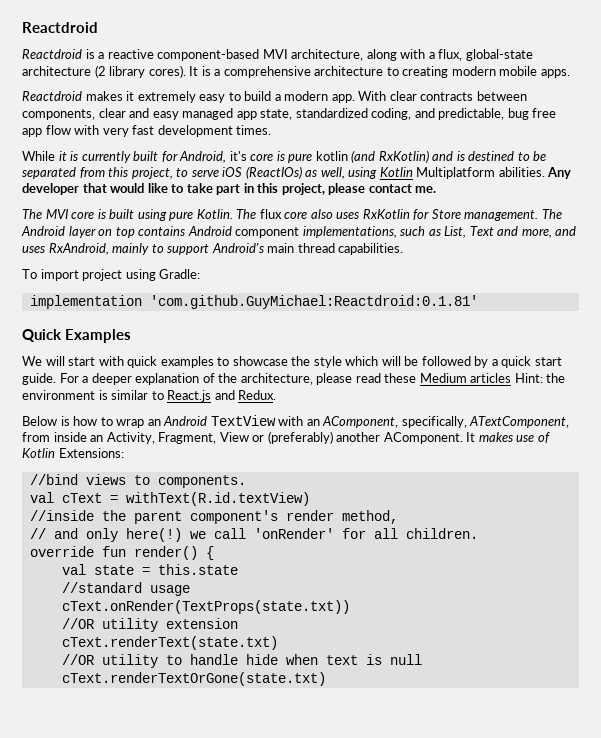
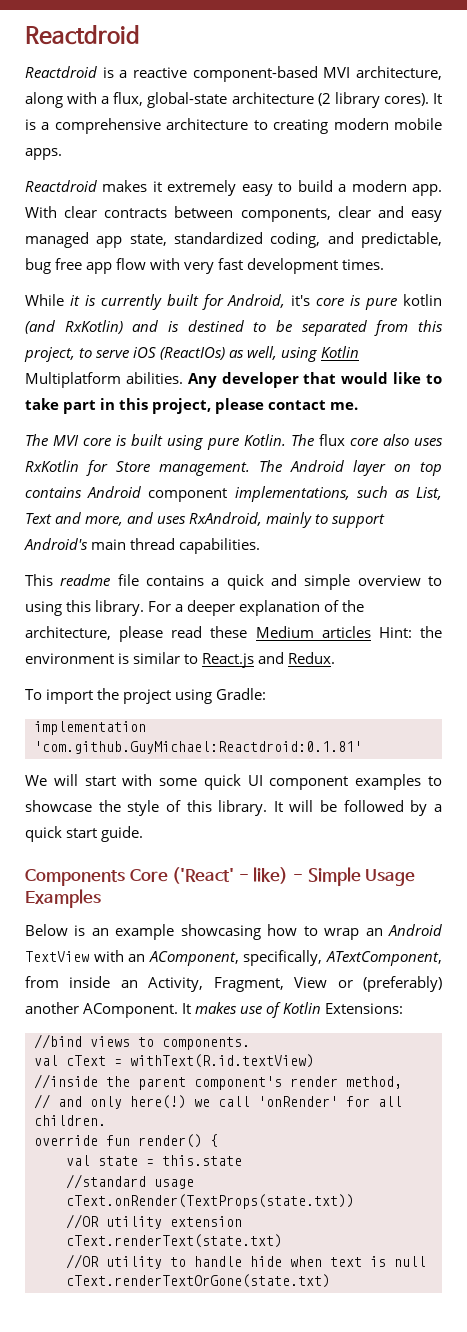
- To import project using Gradle:
- implementation 'com.github.GuyMichael:Reactdroid:0.1.81'
- Quick Examples
- We will start with quick examples to showcase the style which will be followed by a quick start guide.
+ This readme file contains a quick and simple overview to using this library.
+ To import the project using Gradle:
+ implementation 'com.github.GuyMichael:Reactdroid:0.1.81'
+ We will start with some quick UI component examples to showcase the style of this library. It will be followed by a quick start guide.
+ Components Core ('React' - like) - Simple Usage Examples
- Below is how to wrap an Android TextView with an AComponent, specifically, ATextComponent, from inside an Activity, Fragment, View or (preferably) another AComponent.
+ Below is an example showcasing how to wrap an Android TextView with an AComponent, specifically, ATextComponent, from inside an Activity, Fragment, View or (preferably) another AComponent.

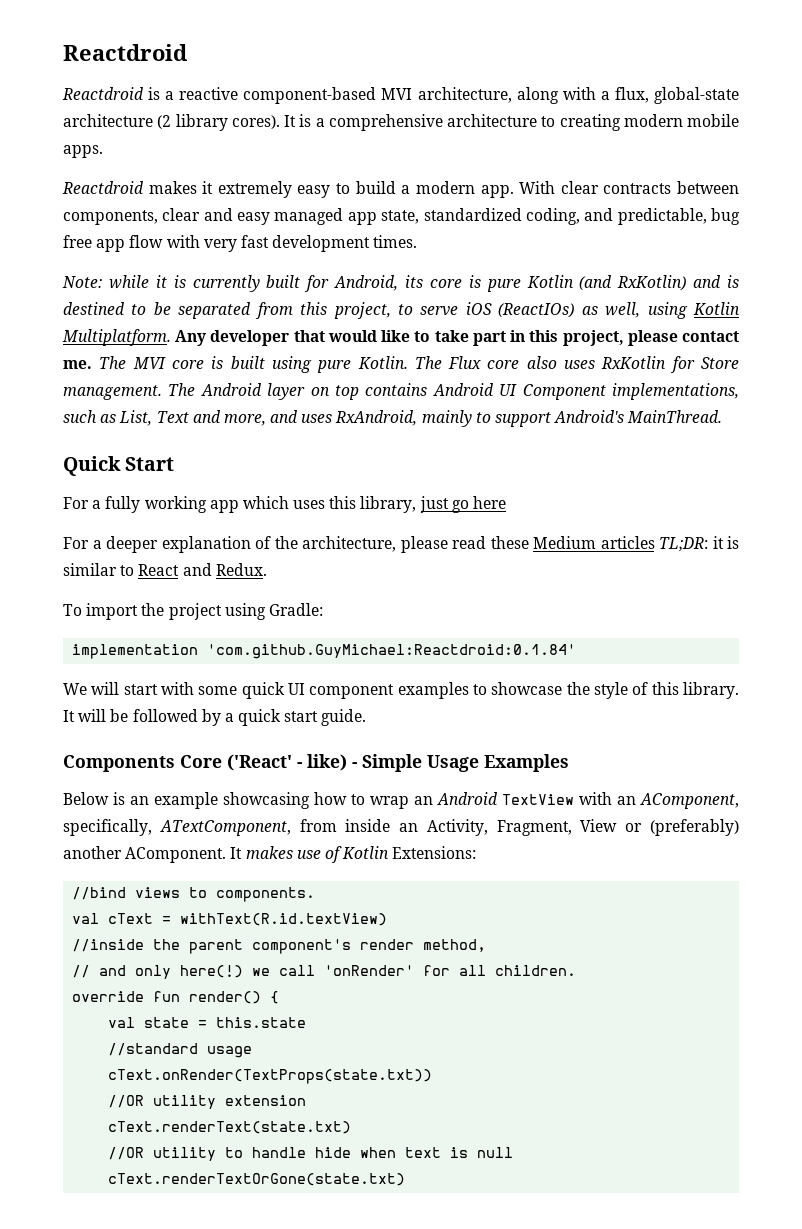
- While it is currently built for Android, it's core is pure kotlin (and RxKotlin) and is destined to be separated from this project, to serve iOS (ReactIOs) as well, using Kotlin Multiplatform abilities.
+ Note: while it is currently built for Android, its core is pure Kotlin (and RxKotlin) and is destined to be separated from this project, to serve iOS (ReactIOs) as well, using Kotlin Multiplatform.
- Any developer that would like to take part in this project, please contact me.
- The MVI core is built using pure Kotlin.
+ Any developer that would like to take part in this project, please contact me. The MVI core is built using pure Kotlin.
- The flux core also uses RxKotlin for Store management.
+ The Flux core also uses RxKotlin for Store management.
- The Android layer on top contains Android component implementations, such as List, Text and more, and uses RxAndroid, mainly to support Android's main thread capabilities.
- This readme file contains a quick and simple overview to using this library. For a deeper explanation of the architecture, please read these Medium articles Hint: the environment is similar to React.js and Redux.
+ The Android layer on top contains Android UI Component implementations, such as List, Text and more, and uses RxAndroid, mainly to support Android's MainThread.
+ Quick Start
+ For a fully working app which uses this library, just go here
+ For a deeper explanation of the architecture, please read these Medium articles TL;DR: it is similar to React and Redux.
- implementation 'com.github.GuyMichael:Reactdroid:0.1.81'
+ implementation 'com.github.GuyMichael:Reactdroid:0.1.84'

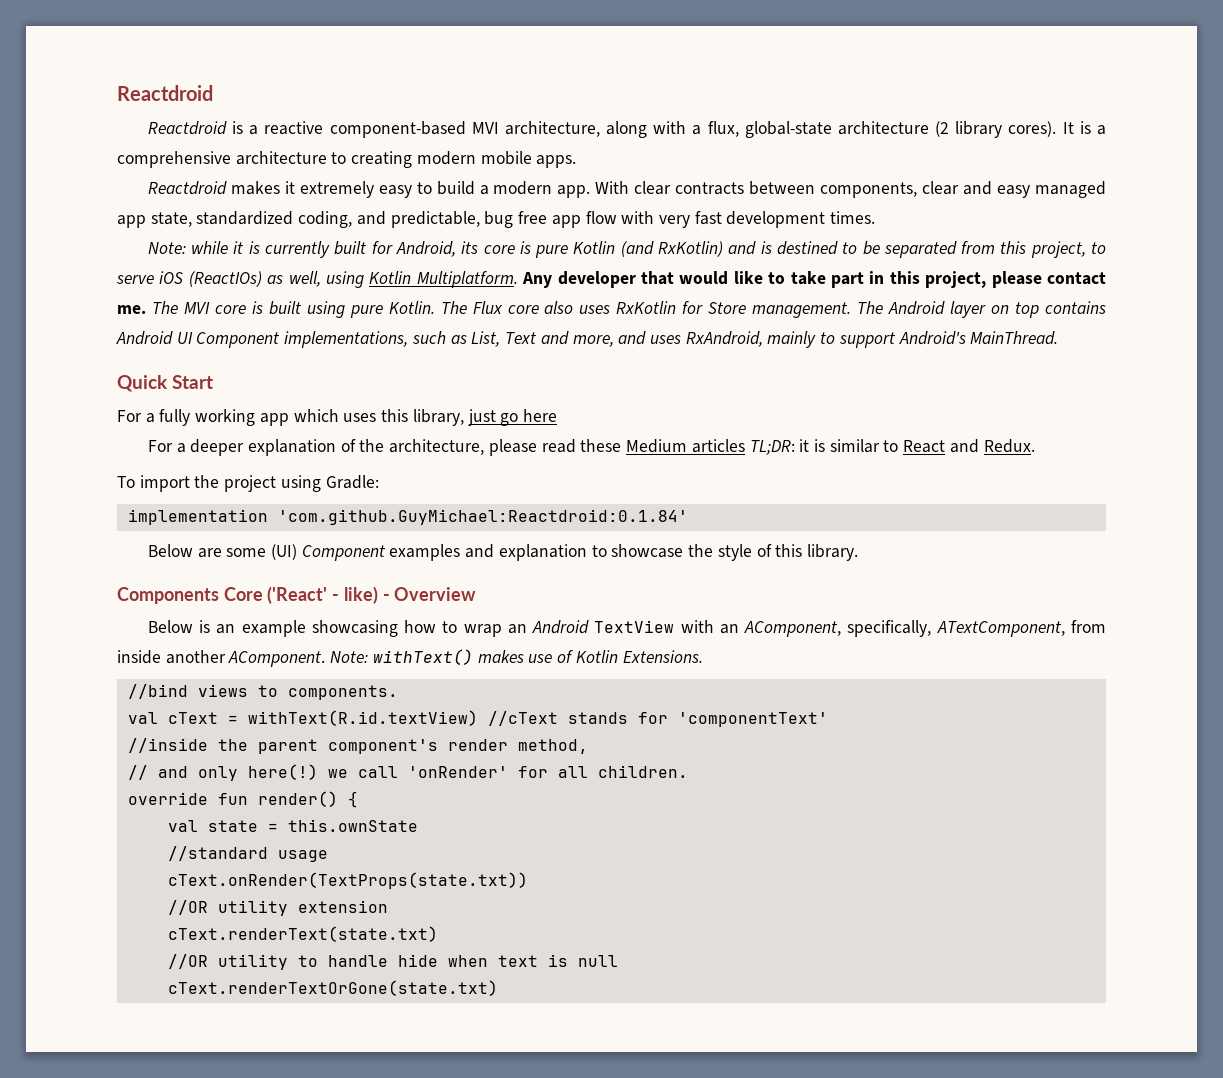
- We will start with some quick UI component examples to showcase the style of this library. It will be followed by a quick start guide.
+ Below are some (UI) Component examples and explanation to showcase the style of this library.
- Components Core ('React' - like) - Simple Usage Examples
+ Components Core ('React' - like) - Overview
- Below is an example showcasing how to wrap an Android TextView with an AComponent, specifically, ATextComponent, from inside an Activity, Fragment, View or (preferably) another AComponent. It makes use of Kotlin Extensions:
+ Below is an example showcasing how to wrap an Android TextView with an AComponent, specifically, ATextComponent, from inside another AComponent. Note: withText() makes use of Kotlin Extensions.
- val cText = withText(R.id.textView)
+ val cText = withText(R.id.textView) //cText stands for 'componentText'
- val state = this.state
+ val state = this.ownState

